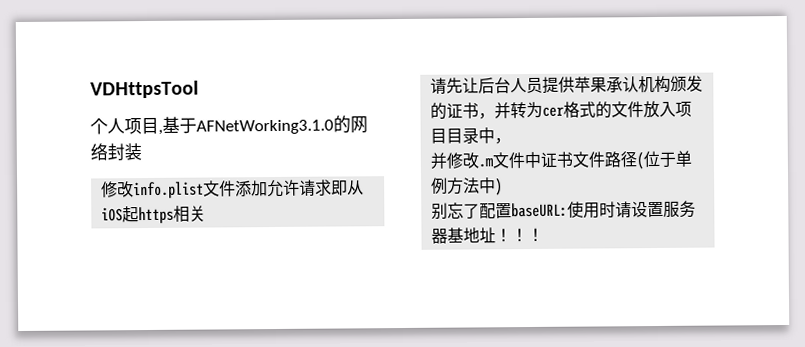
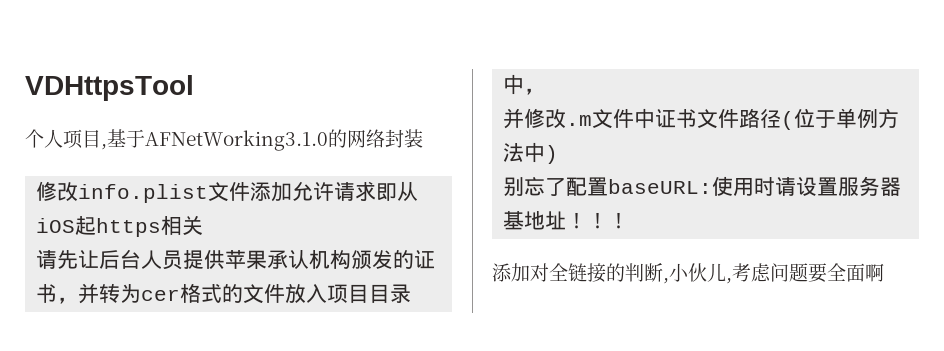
+ 添加对全链接的判断,小伙儿,考虑问题要全面啊

